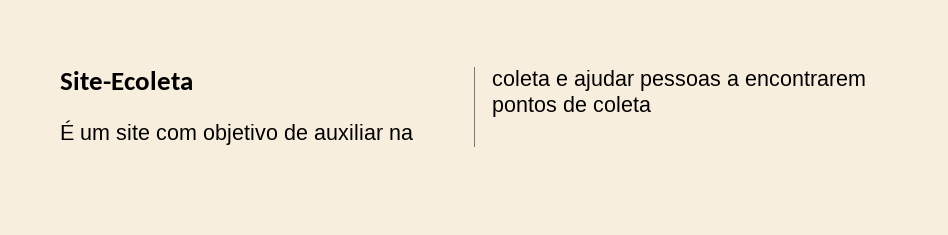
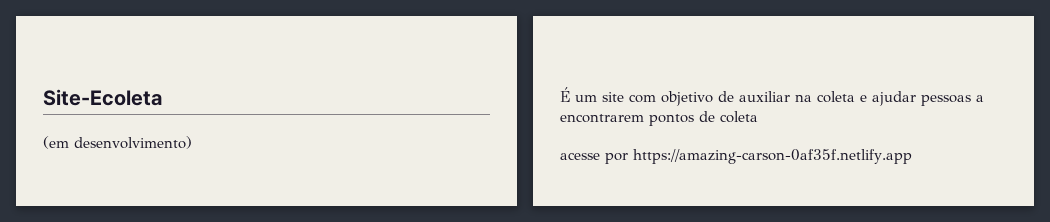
+ (em desenvolvimento)
+ acesse por https://amazing-carson-0af35f.netlify.app

